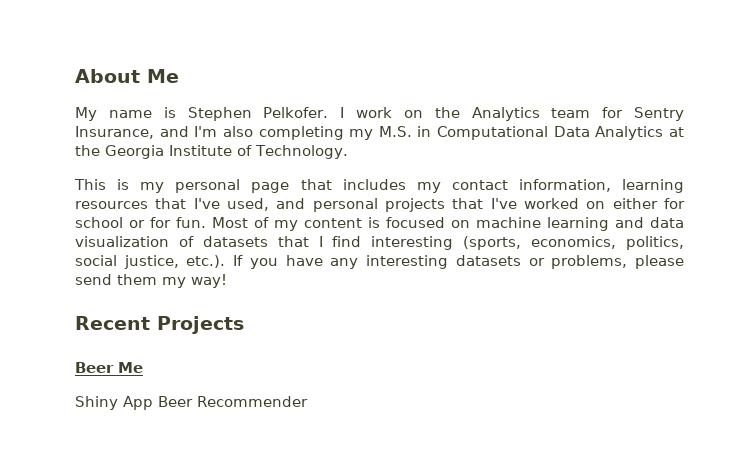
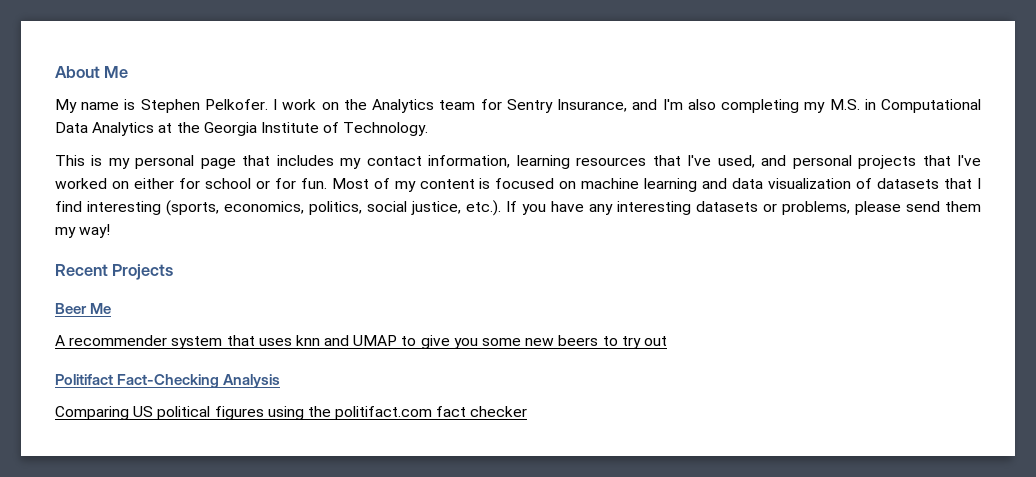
- Shiny App Beer Recommender
+ A recommender system that uses knn and UMAP to give you some new beers to try out
+ Politifact Fact-Checking Analysis
+ Comparing US political figures using the politifact.com fact checker

